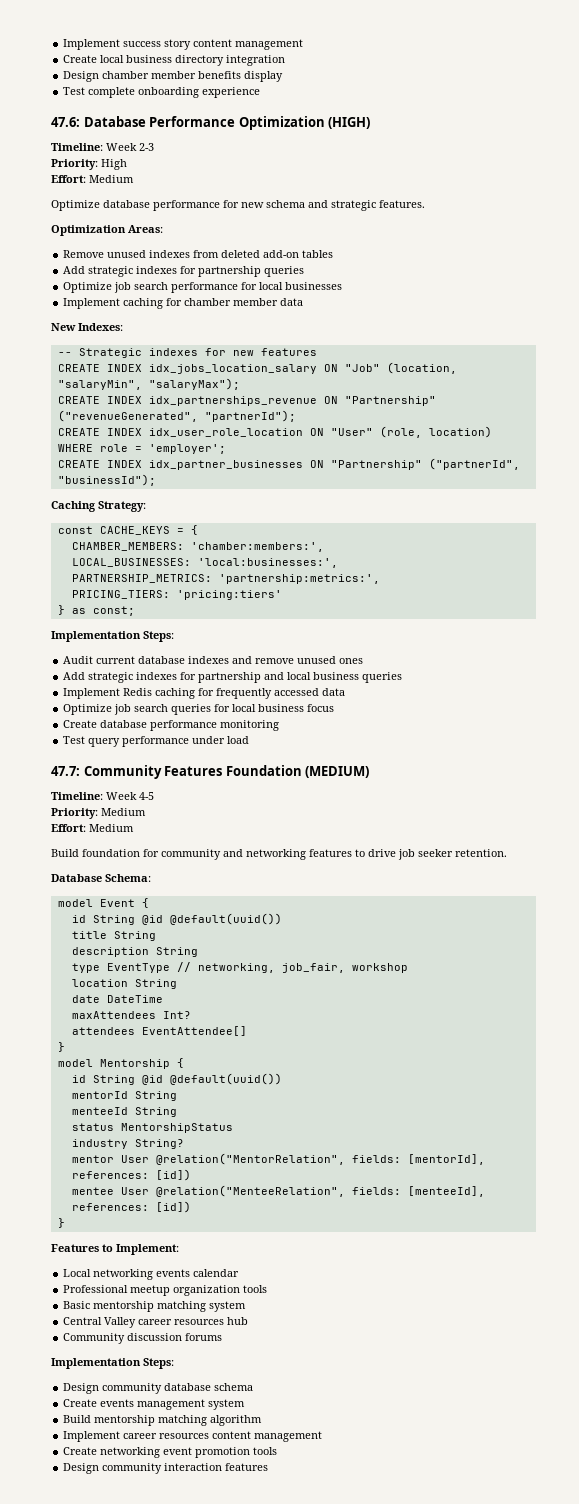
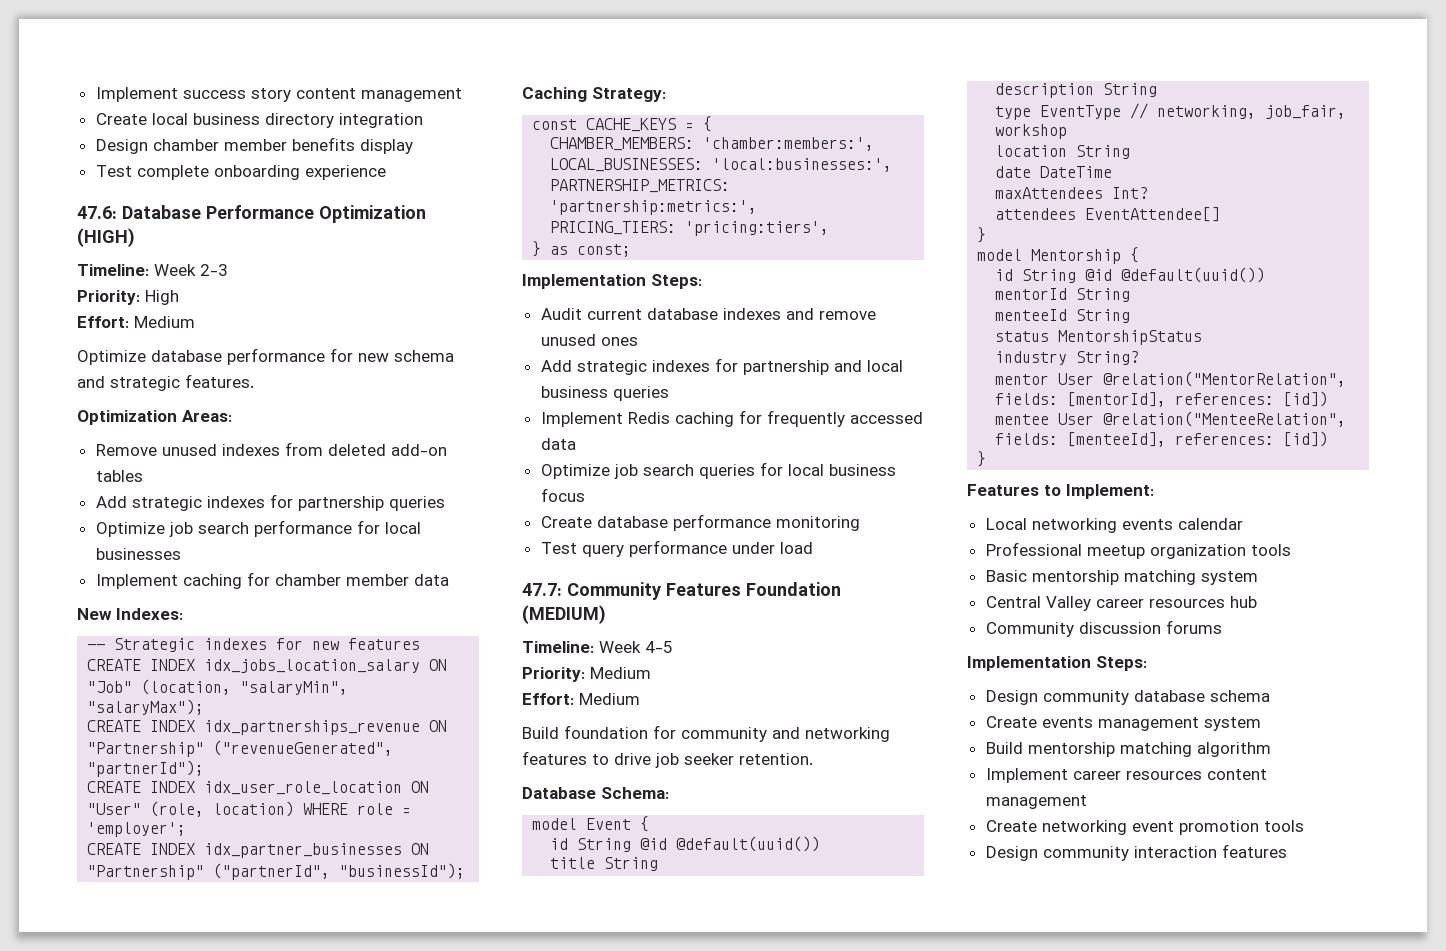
- PRICING_TIERS: 'pricing:tiers'
+ PRICING_TIERS: 'pricing:tiers',

